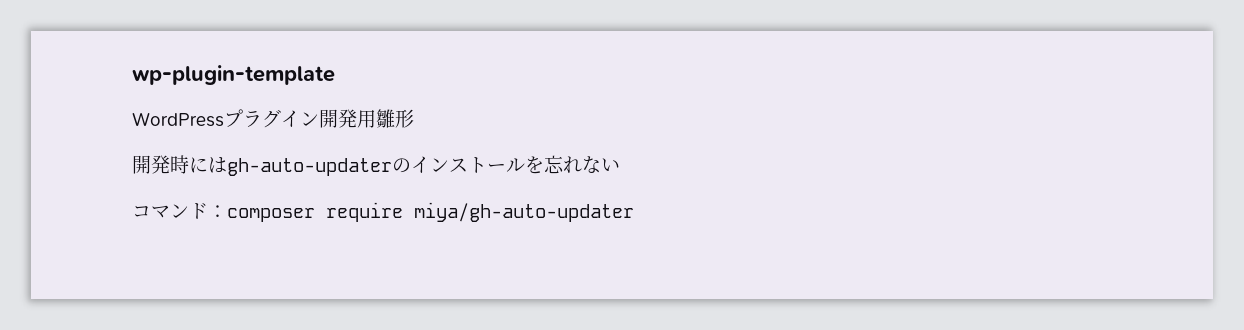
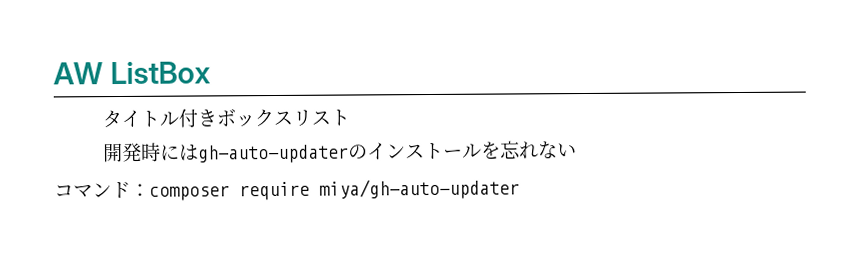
- wp-plugin-template
- WordPressプラグイン開発用雛形
+ AW ListBox
+ タイトル付きボックスリスト

